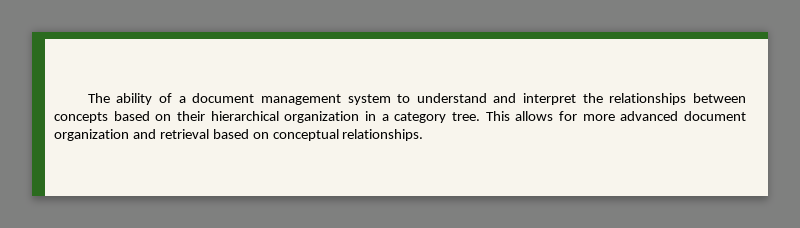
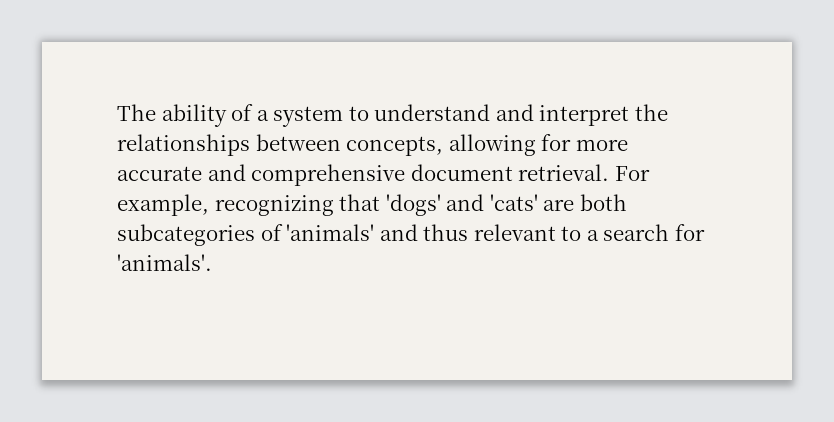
- The ability of a document management system to understand and interpret the relationships between concepts based on their hierarchical organization in a category tree. This allows for more advanced document organization and retrieval based on conceptual relationships.
+ The ability of a system to understand and interpret the relationships between concepts, allowing for more accurate and comprehensive document retrieval. For example, recognizing that 'dogs' and 'cats' are both subcategories of 'animals' and thus relevant to a search for 'animals'.

